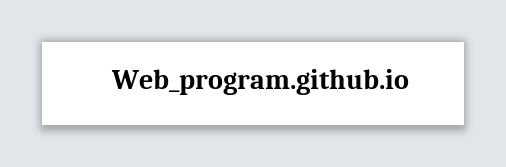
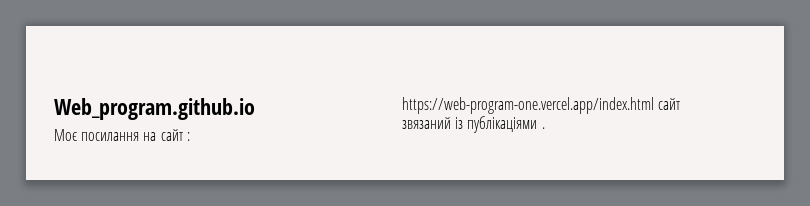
+ Моє посилання на сайт : https://web-program-one.vercel.app/index.html сайт звязаний із публікаціями .

